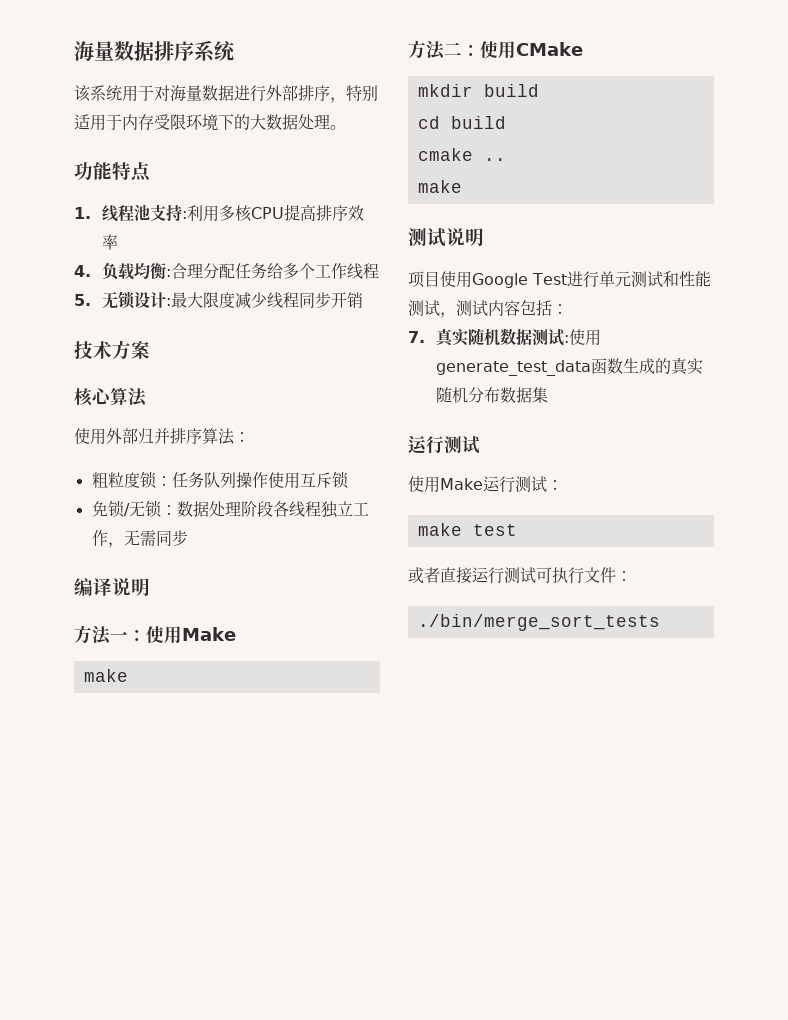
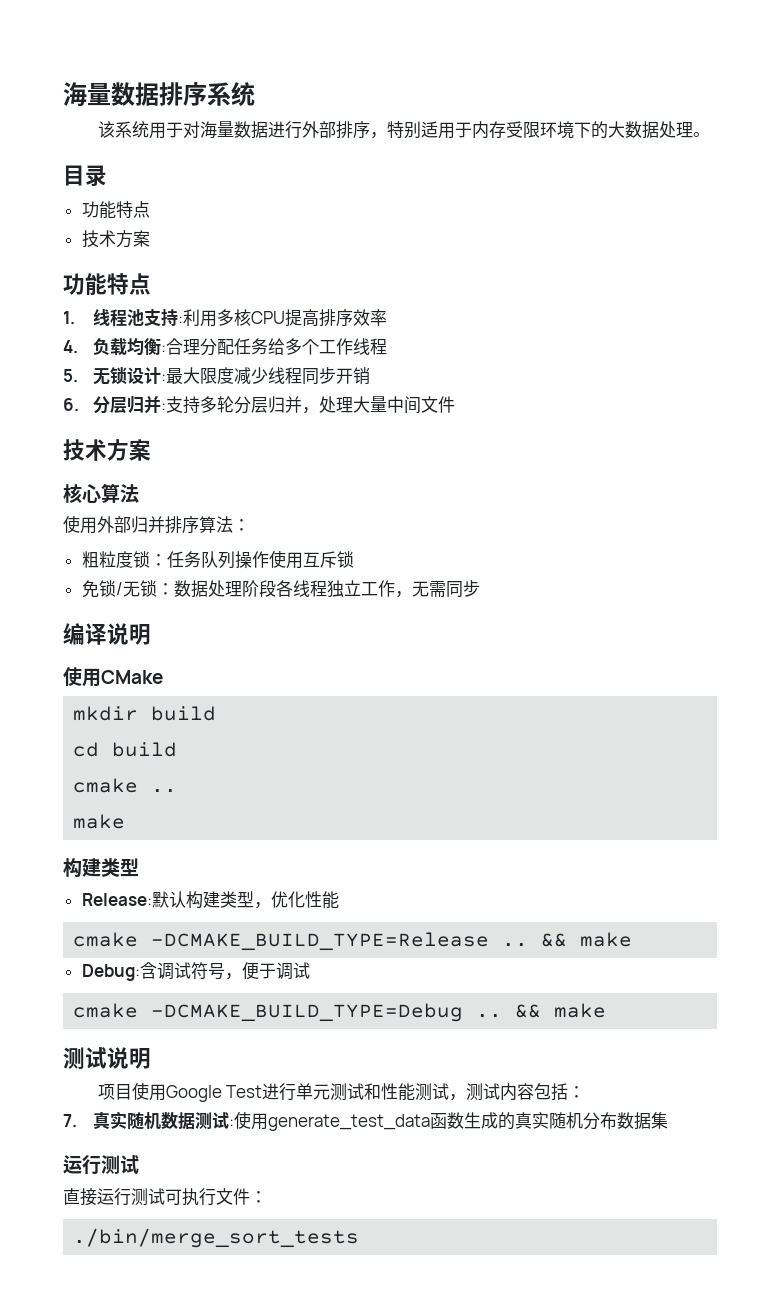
+ 目录
+ 功能特点
+ 技术方案
+ 6.分层归并:支持多轮分层归并，处理大量中间文件
- 方法一：使用Make
- make
- 方法二：使用CMake
+ 使用CMake
  cmake ..
  make
+ 构建类型
+ Release:默认构建类型，优化性能
+ cmake -DCMAKE_BUILD_TYPE=Release .. && make
+ Debug:含调试符号，便于调试
+ cmake -DCMAKE_BUILD_TYPE=Debug .. && make
- 使用Make运行测试：
- make test
- 或者直接运行测试可执行文件：
+ 直接运行测试可执行文件：

